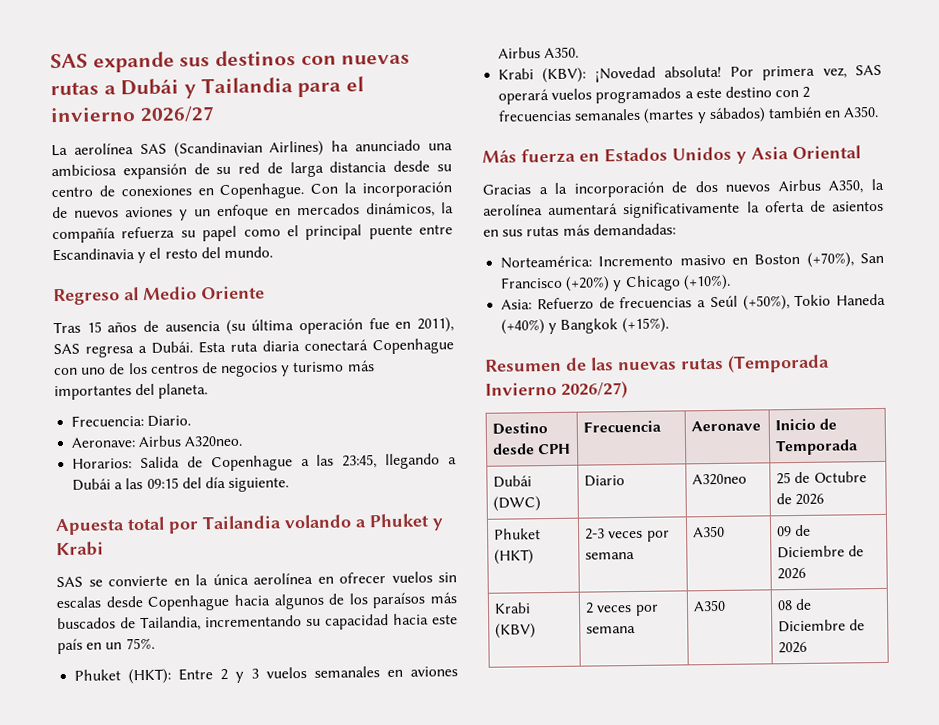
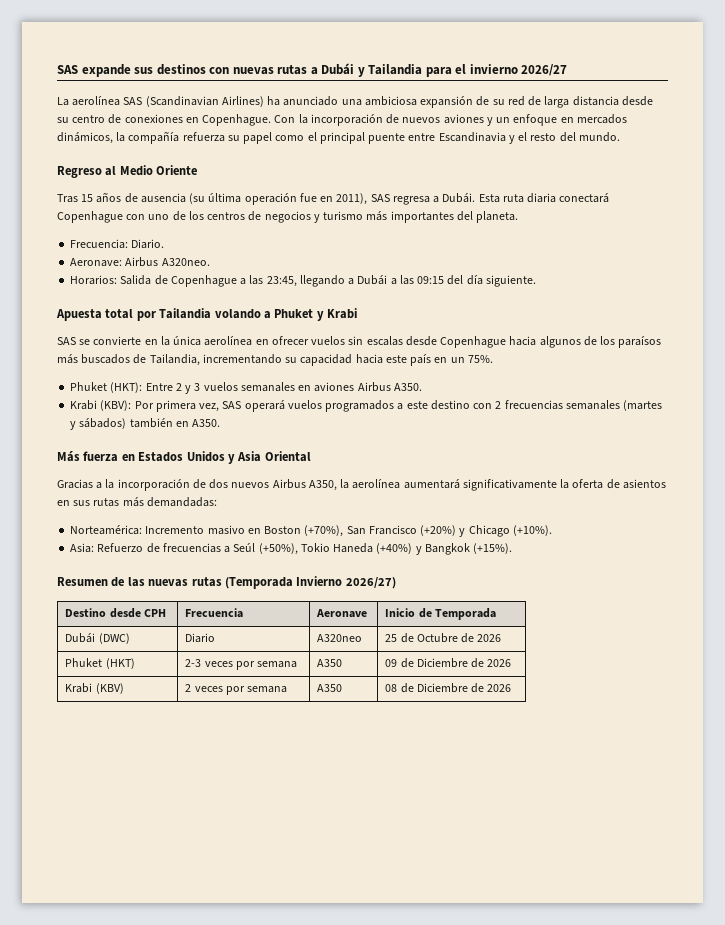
- Krabi (KBV): ¡Novedad absoluta! Por primera vez, SAS operará vuelos programados a este destino con 2 frecuencias semanales (martes y sábados) también en A350.
+ Krabi (KBV): Por primera vez, SAS operará vuelos programados a este destino con 2 frecuencias semanales (martes y sábados) también en A350.

